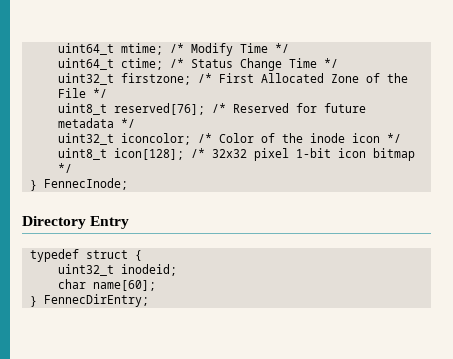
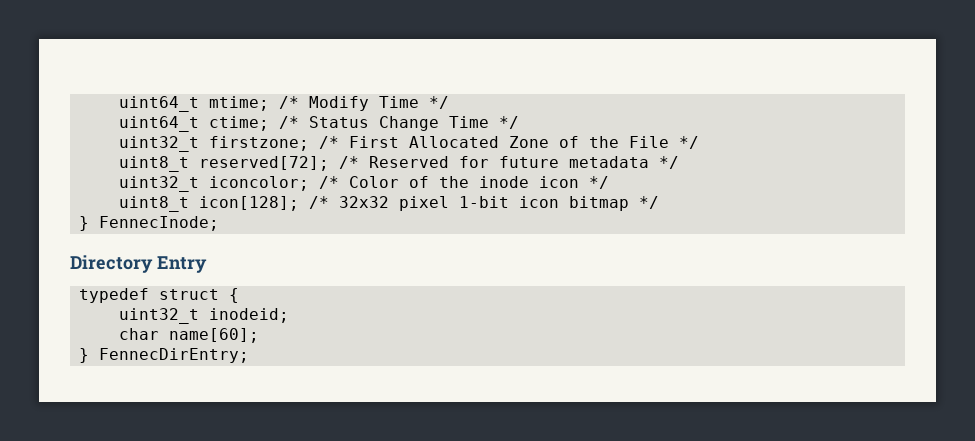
- uint8_t reserved[76]; /* Reserved for future metadata */
+ uint8_t reserved[72]; /* Reserved for future metadata */

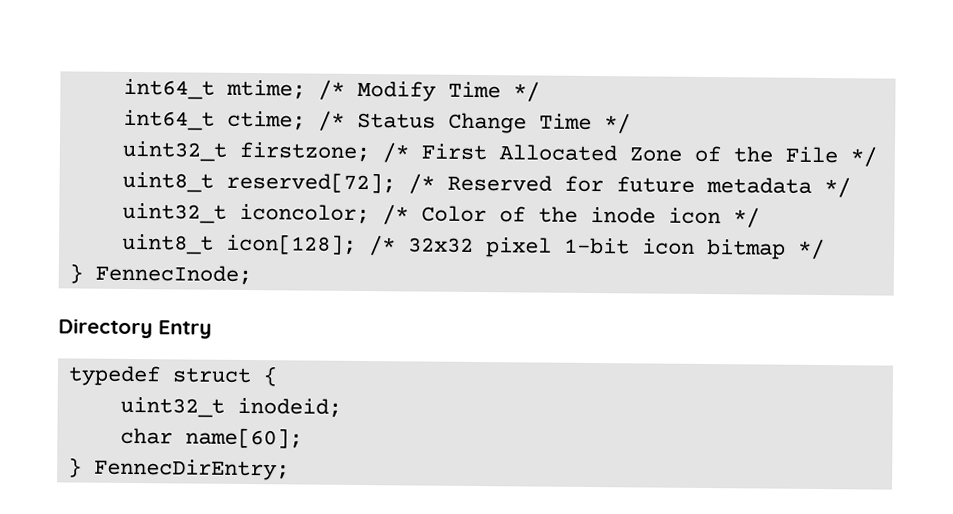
- uint64_t mtime; /* Modify Time */
+ int64_t mtime; /* Modify Time */
- uint64_t ctime; /* Status Change Time */
+ int64_t ctime; /* Status Change Time */

